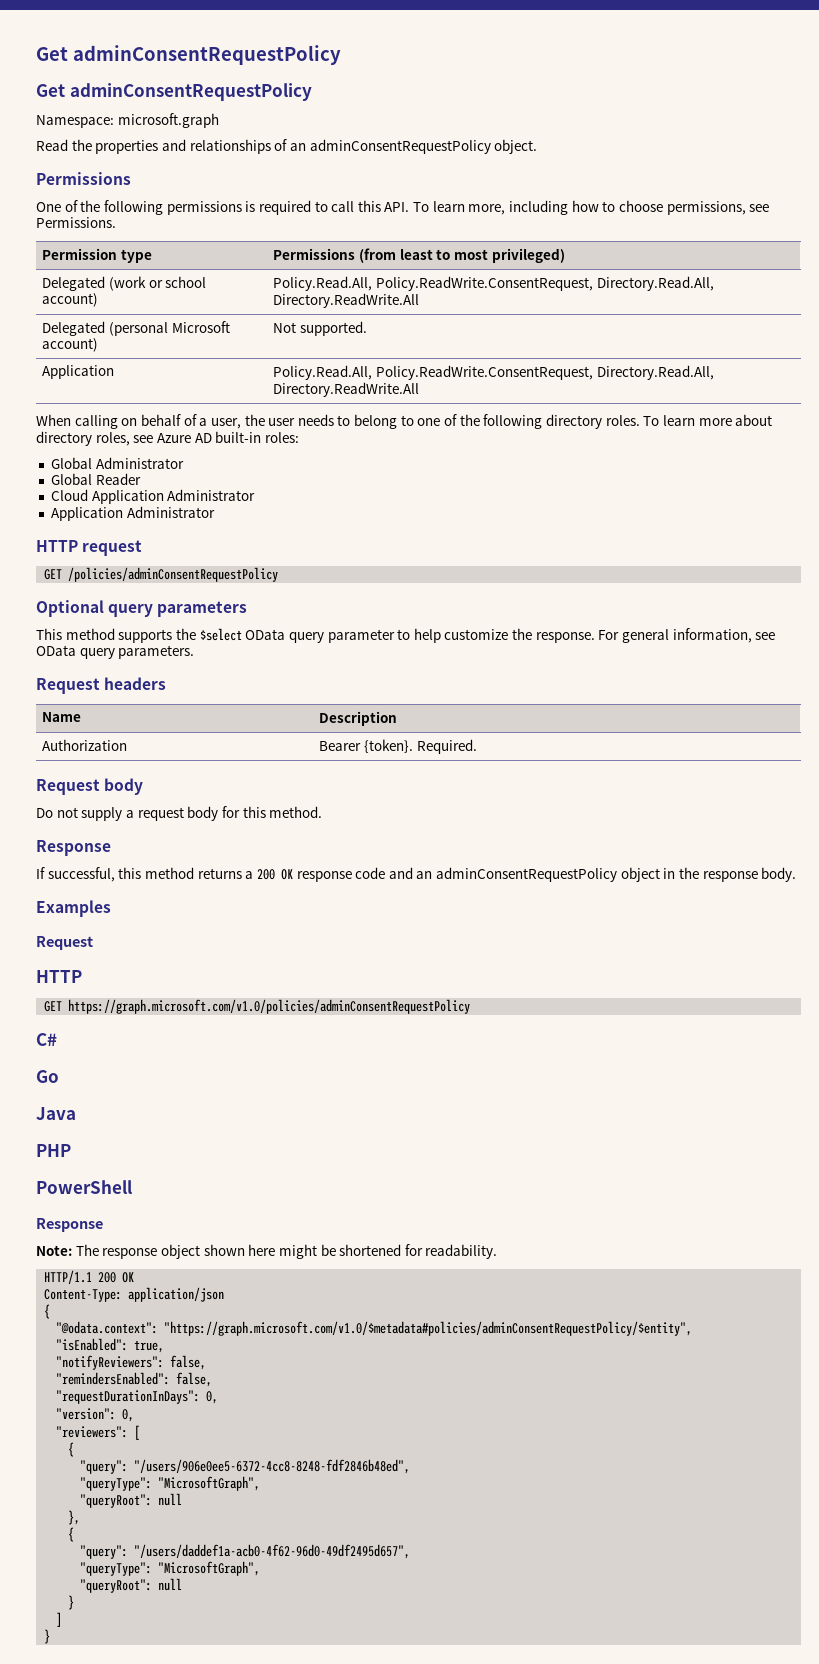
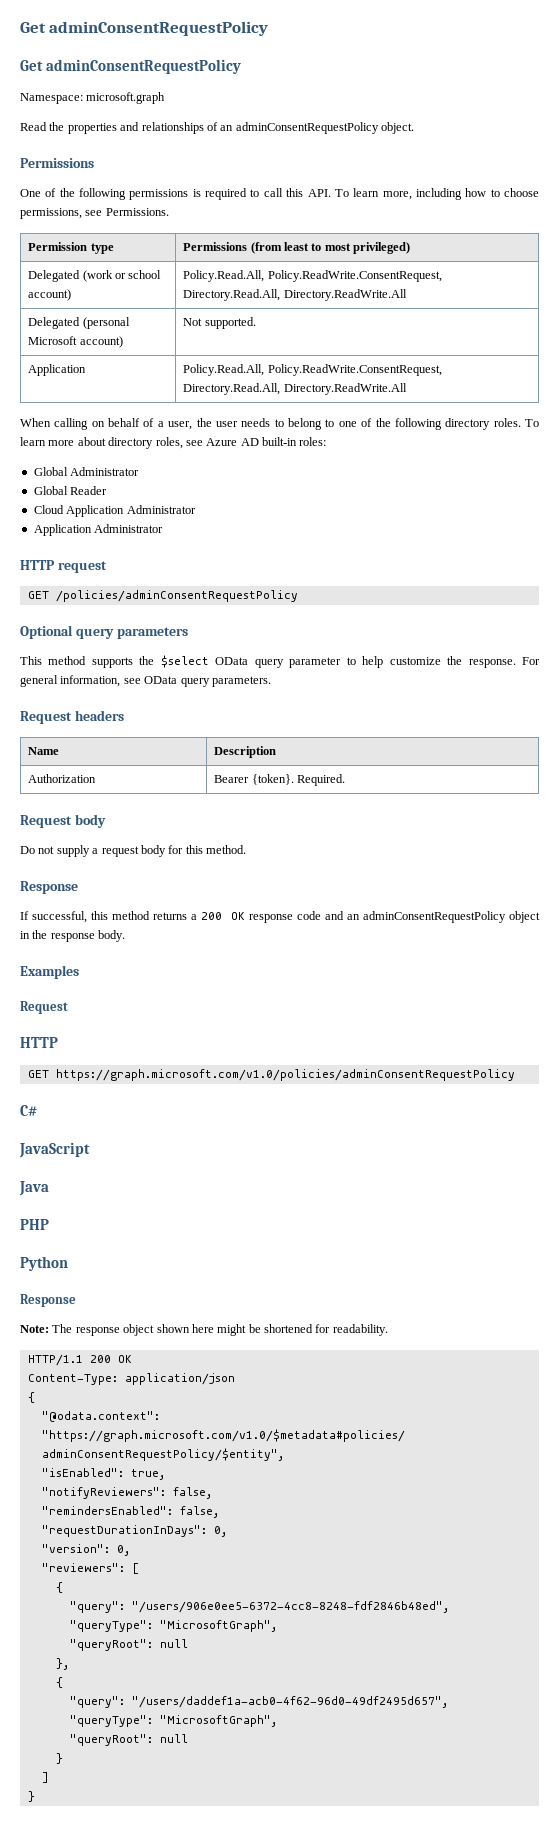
- Go
+ JavaScript
- PowerShell
+ Python

